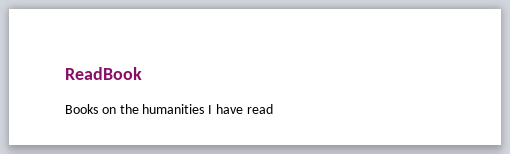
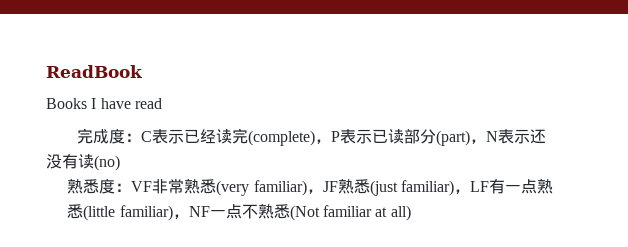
- Books on the humanities I have read
+ Books I have read
+ 完成度：C表示已经读完(complete)，P表示已读部分(part)，N表示还没有读(no)
+ 熟悉度：VF非常熟悉(very familiar)，JF熟悉(just familiar)，LF有一点熟悉(little familiar)，NF一点不熟悉(Not familiar at all)

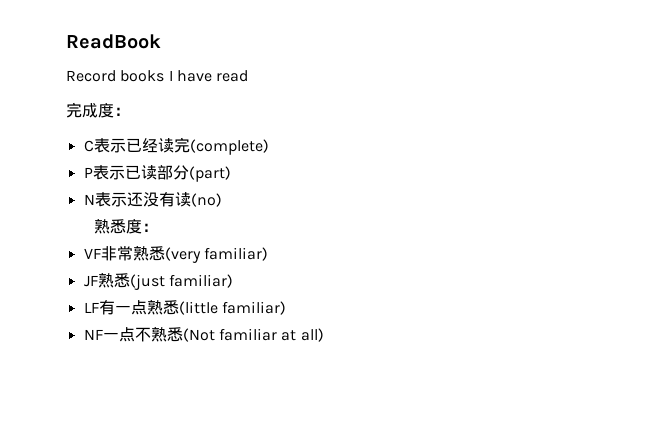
- Books I have read
+ Record books I have read
- 完成度：C表示已经读完(complete)，P表示已读部分(part)，N表示还没有读(no)
+ 完成度：
+ C表示已经读完(complete)
+ P表示已读部分(part)
+ N表示还没有读(no)
- 熟悉度：VF非常熟悉(very familiar)，JF熟悉(just familiar)，LF有一点熟悉(little familiar)，NF一点不熟悉(Not familiar at all)
+ 熟悉度：
+ VF非常熟悉(very familiar)
+ JF熟悉(just familiar)
+ LF有一点熟悉(little familiar)
+ NF一点不熟悉(Not familiar at all)

